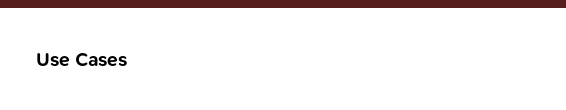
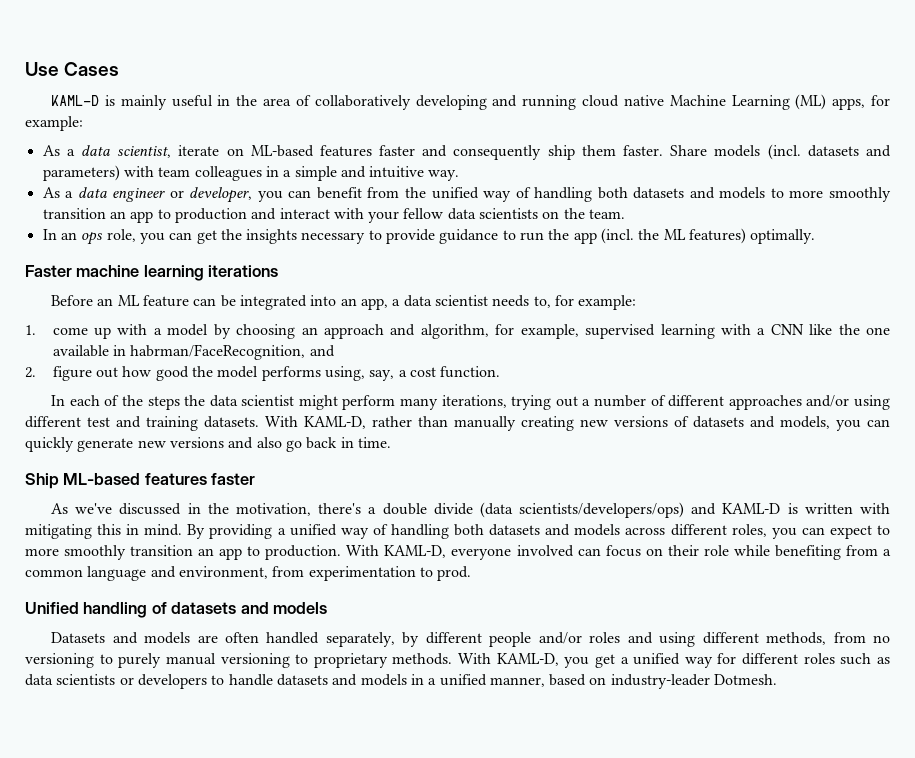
+ KAML-D is mainly useful in the area of collaboratively developing and running cloud native Machine Learning (ML) apps, for example:
+ As a data scientist, iterate on ML-based features faster and consequently ship them faster. Share models (incl. datasets and parameters) with team colleagues in a simple and intuitive way.
+ As a data engineer or developer, you can benefit from the unified way of handling both datasets and models to more smoothly transition an app to production and interact with your fellow data scientists on the team.
+ In an ops role, you can get the insights necessary to provide guidance to run the app (incl. the ML features) optimally.
+ Faster machine learning iterations
+ Before an ML feature can be integrated into an app, a data scientist needs to, for example:
+ 1. come up with a model by choosing an approach and algorithm, for example, supervised learning with a CNN like the one available in habrman/FaceRecognition, and
+ 2. figure out how good the model performs using, say, a cost function.
+ In each of the steps the data scientist might perform many iterations, trying out a number of different approaches and/or using different test and training datasets. With KAML-D, rather than manually creating new versions of datasets and models, you can quickly generate new versions and also go back in time.
+ Ship ML-based features faster
+ As we've discussed in the motivation, there's a double divide (data scientists/developers/ops) and KAML-D is written with mitigating this in mind. By providing a unified way of handling both datasets and models across different roles, you can expect to more smoothly transition an app to production. With KAML-D, everyone involved can focus on their role while benefiting from a common language and environment, from experimentation to prod.
+ Unified handling of datasets and models
+ Datasets and models are often handled separately, by different people and/or roles and using different methods, from no versioning to purely manual versioning to proprietary methods. With KAML-D, you get a unified way for different roles such as data scientists or developers to handle datasets and models in a unified manner, based on industry-leader Dotmesh.

